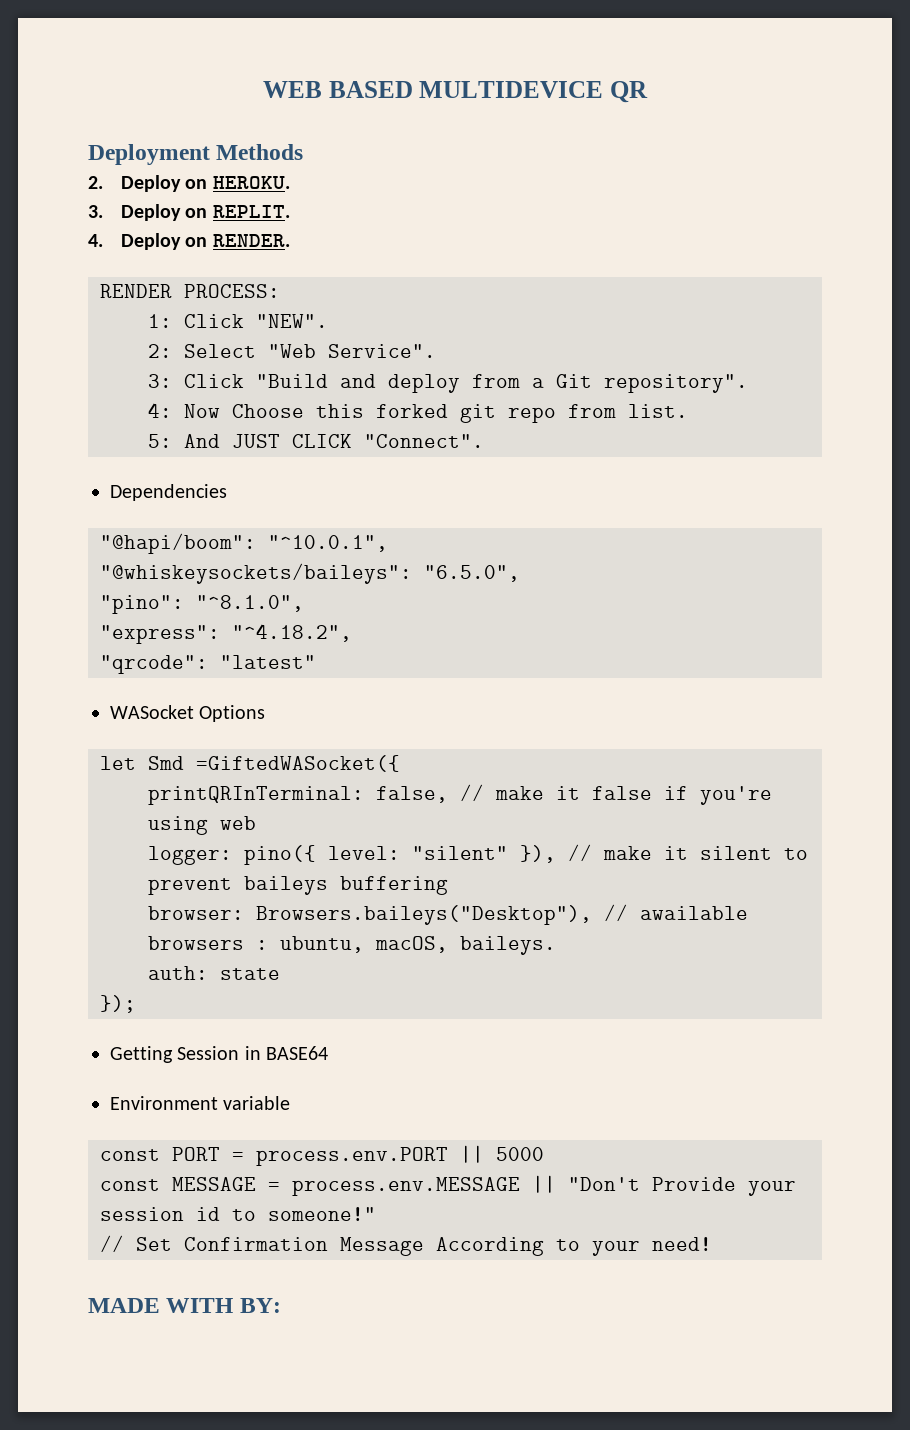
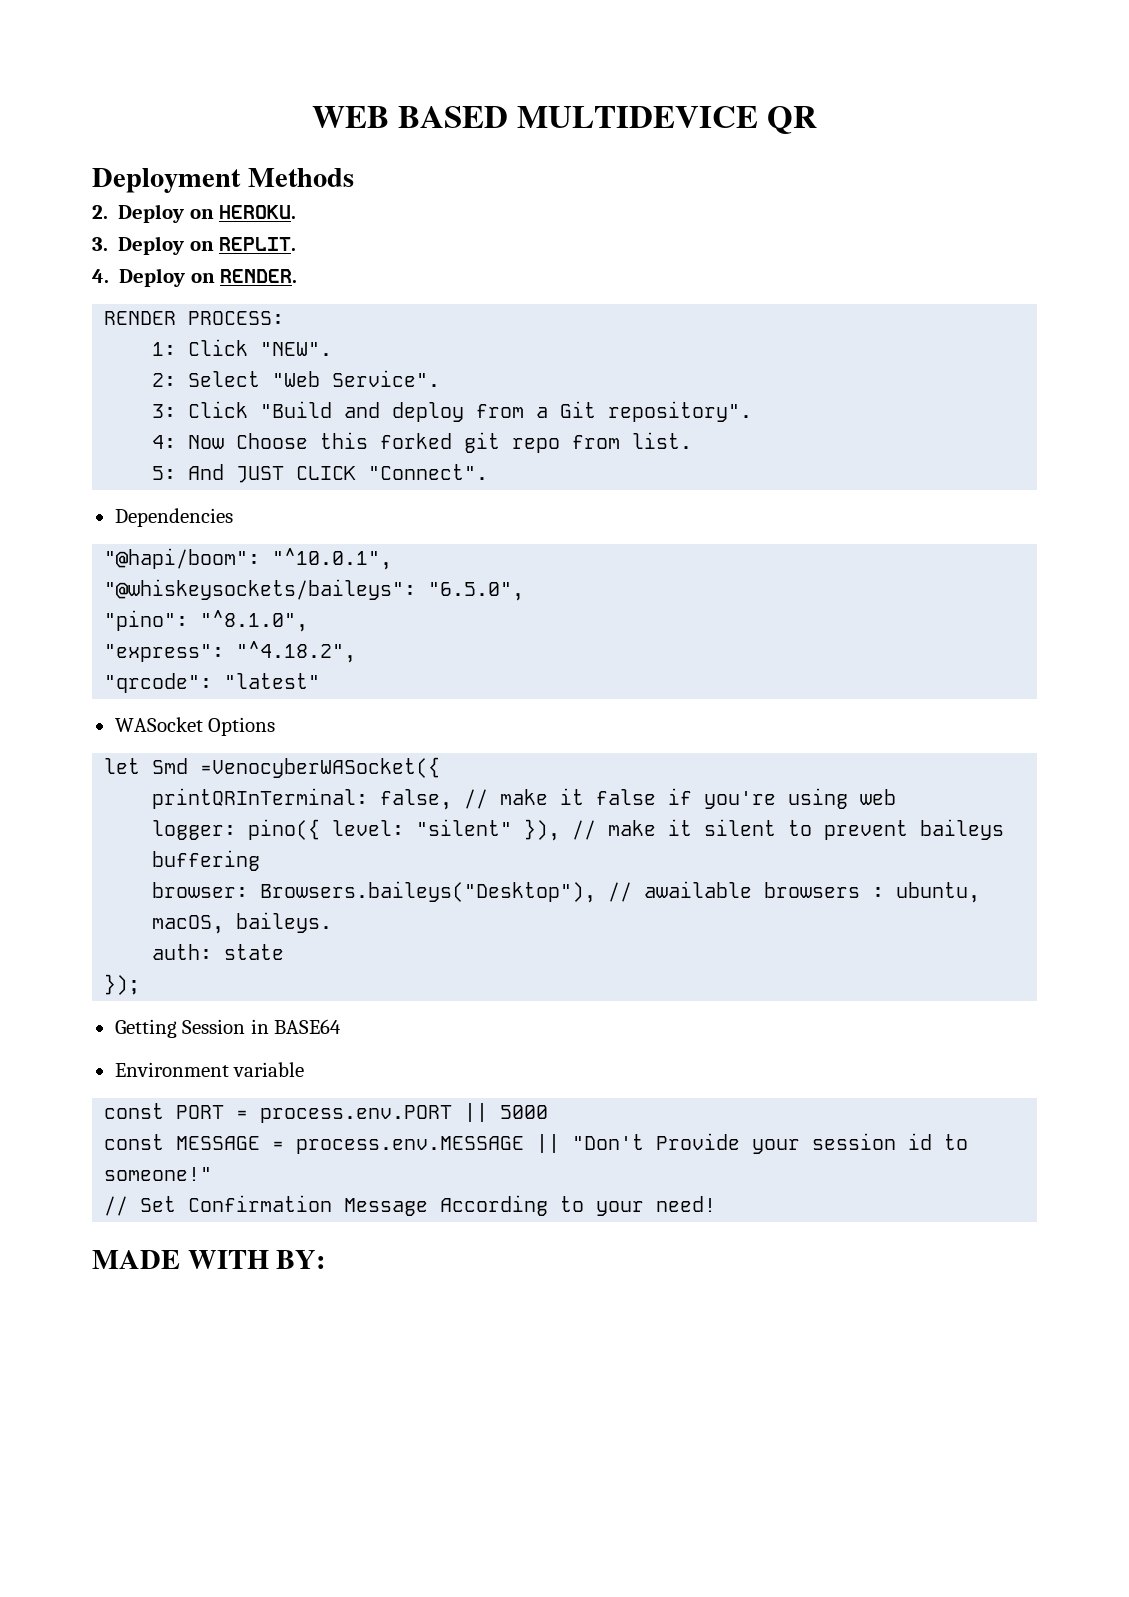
- let Smd =GiftedWASocket({
+ let Smd =VenocyberWASocket({

